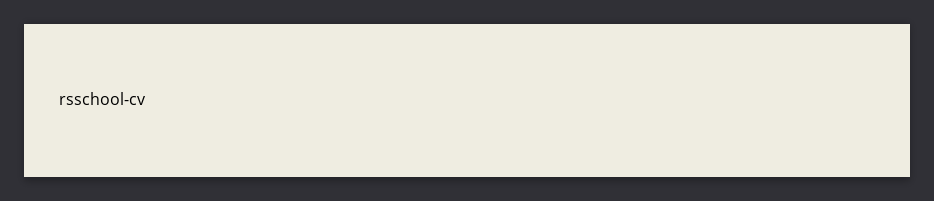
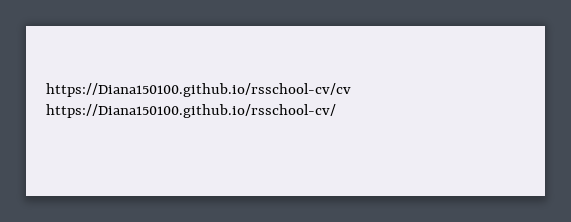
- rsschool-cv
+ https://Diana150100.github.io/rsschool-cv/cv https://Diana150100.github.io/rsschool-cv/

